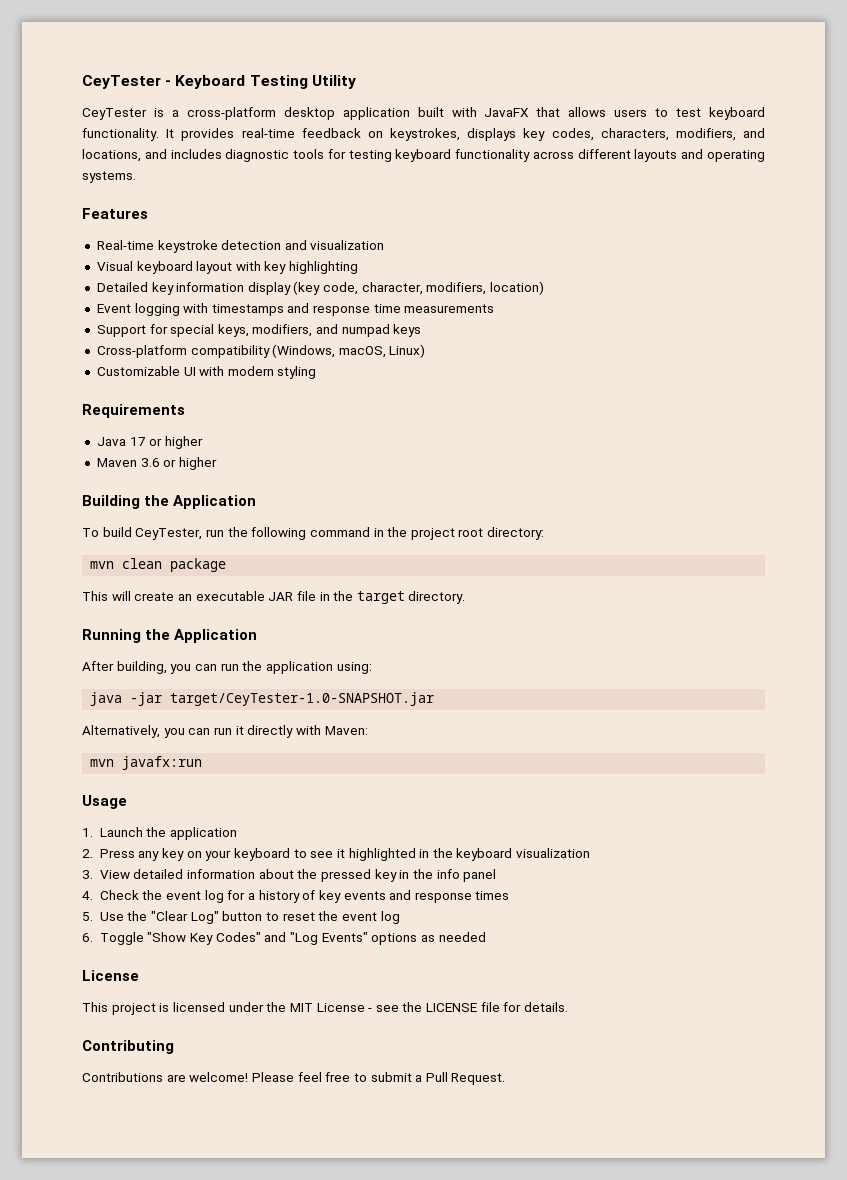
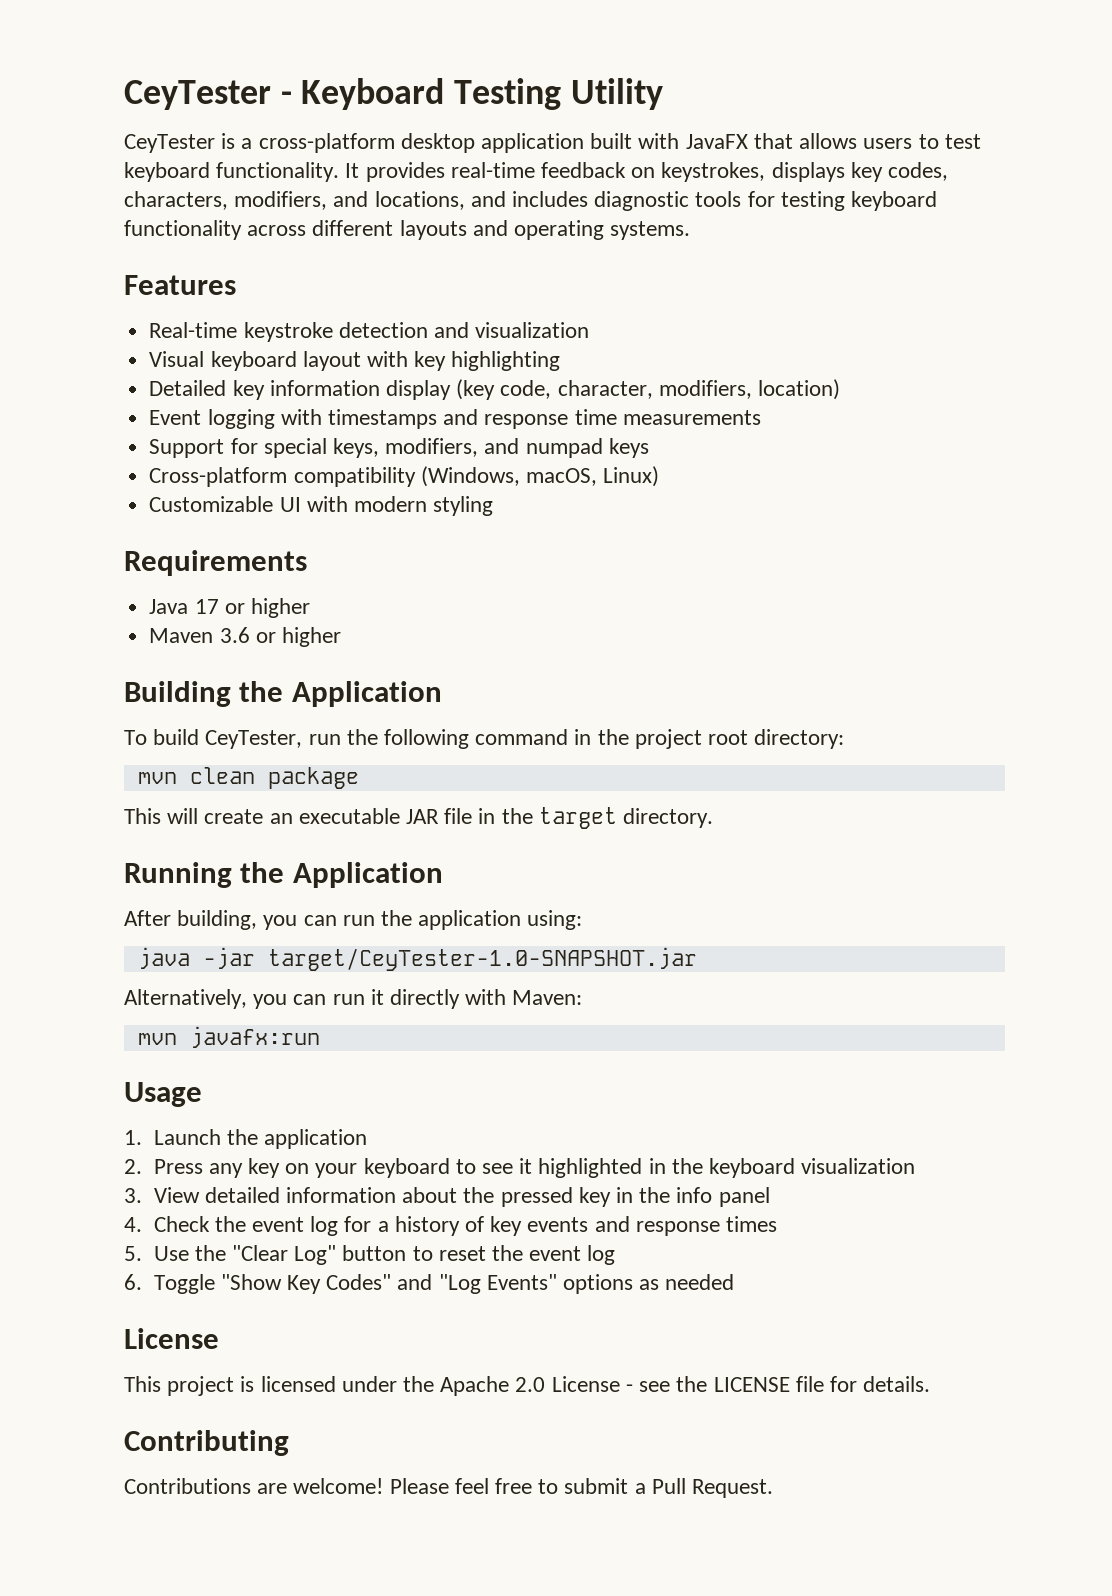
- This project is licensed under the MIT License - see the LICENSE file for details.
+ This project is licensed under the Apache 2.0 License - see the LICENSE file for details.

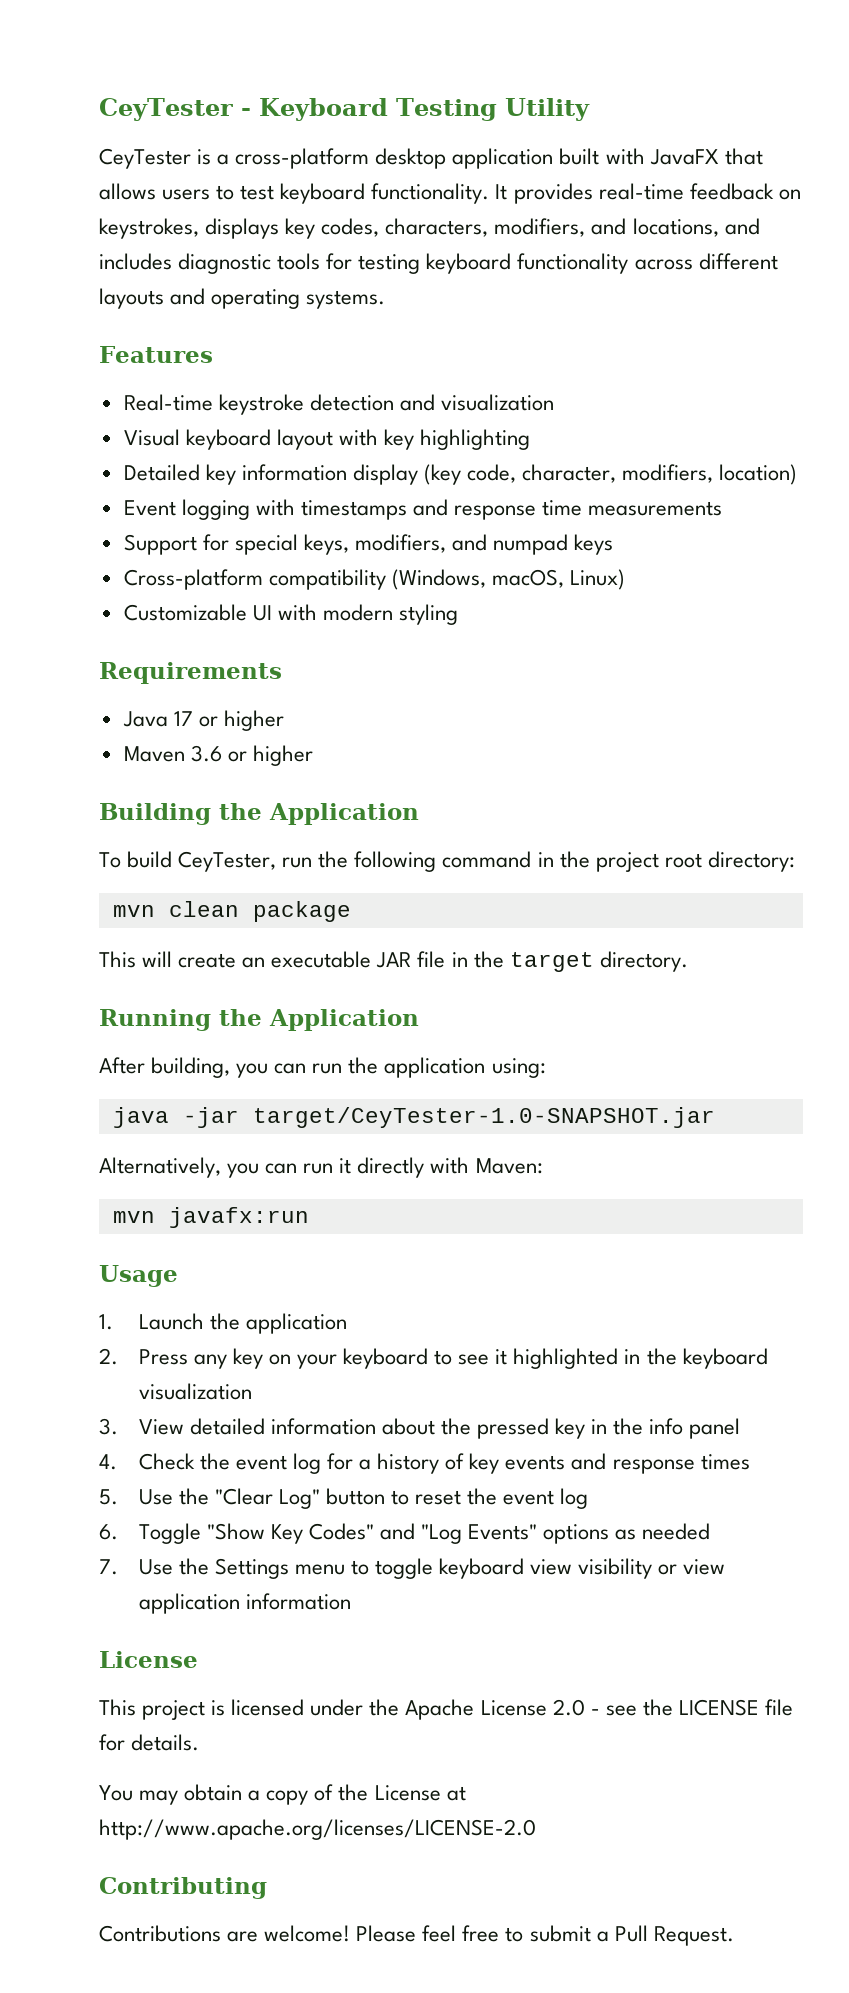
+ 7. Use the Settings menu to toggle keyboard view visibility or view application information
- This project is licensed under the Apache 2.0 License - see the LICENSE file for details.
+ This project is licensed under the Apache License 2.0 - see the LICENSE file for details.
+ You may obtain a copy of the License at http://www.apache.org/licenses/LICENSE-2.0

